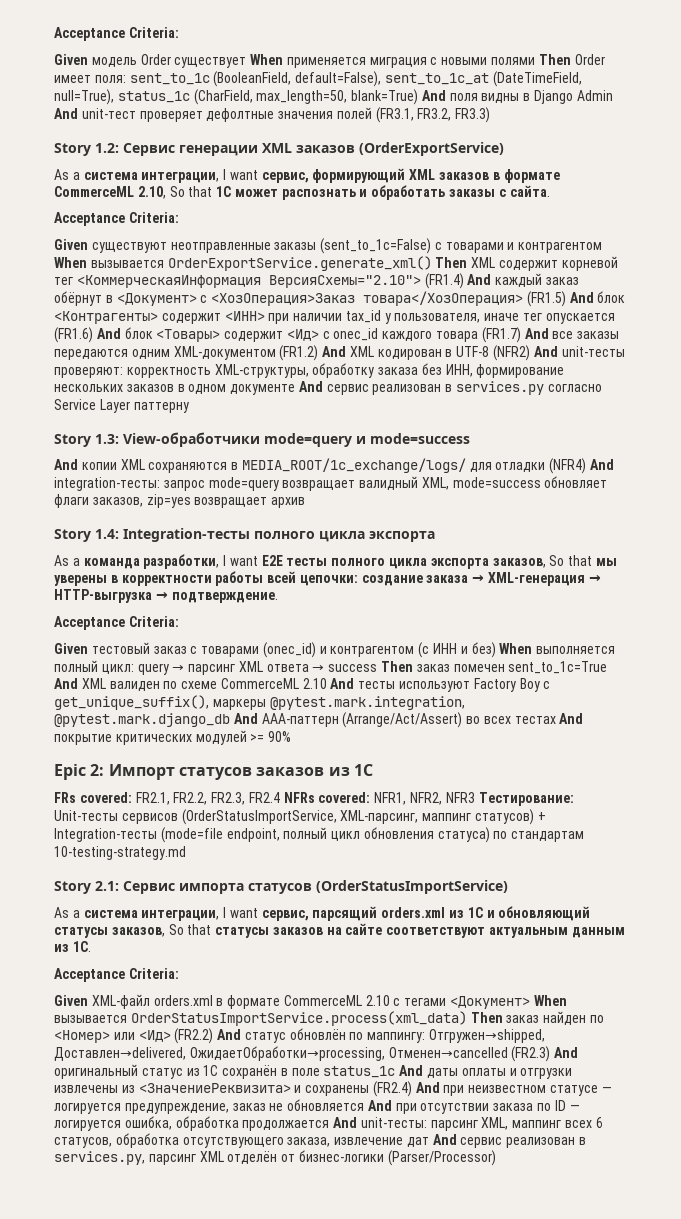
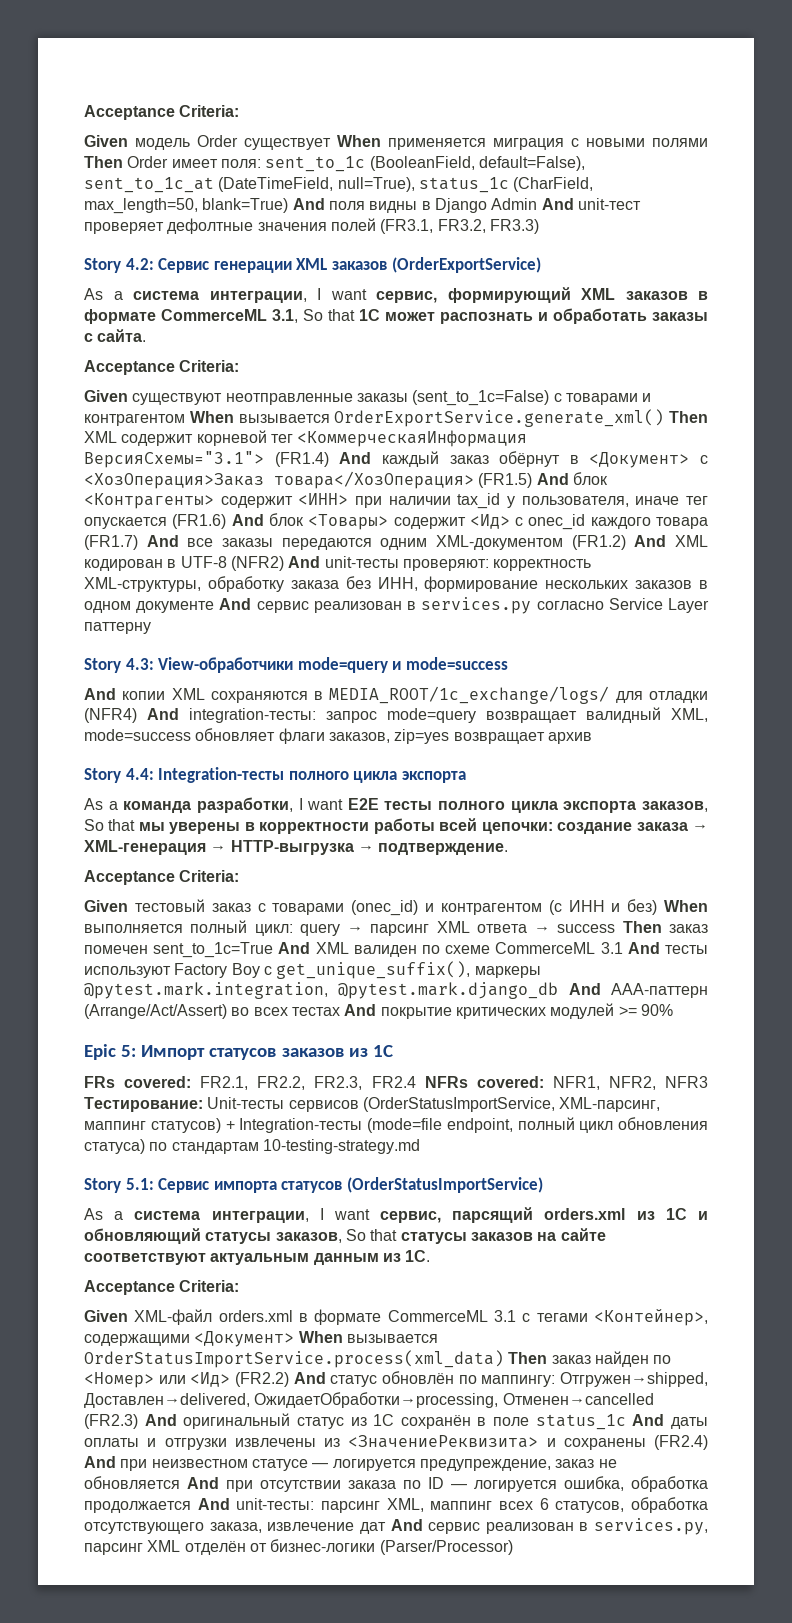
- Story 1.2: Сервис генерации XML заказов (OrderExportService)
+ Story 4.2: Сервис генерации XML заказов (OrderExportService)
- As a система интеграции, I want сервис, формирующий XML заказов в формате CommerceML 2.10, So that 1С может распознать и обработать заказы с сайта.
+ As a система интеграции, I want сервис, формирующий XML заказов в формате CommerceML 3.1, So that 1С может распознать и обработать заказы с сайта.
- Given существуют неотправленные заказы (sent_to_1c=False) с товарами и контрагентом When вызывается OrderExportService.generate_xml() Then XML содержит корневой тег <КоммерческаяИнформация ВерсияСхемы="2.10"> (FR1.4) And каждый заказ обёрнут в <Документ> с <ХозОперация>Заказ товара</ХозОперация> (FR1.5) And блок <Контрагенты> содержит <ИНН> при наличии tax_id у пользователя, иначе тег опускается (FR1.6) And блок <Товары> содержит <Ид> с onec_id каждого товара (FR1.7) And все заказы передаются одним XML-документом (FR1.2) And XML кодирован в UTF-8 (NFR2) And unit-тесты проверяют:
+ Given существуют неотправленные заказы (sent_to_1c=False) с товарами и контрагентом When вызывается OrderExportService.generate_xml() Then XML содержит корневой тег <КоммерческаяИнформация ВерсияСхемы="3.1"> (FR1.4) And каждый заказ обёрнут в <Документ> с <ХозОперация>Заказ товара</ХозОперация> (FR1.5) And блок <Контрагенты> содержит <ИНН> при наличии tax_id у пользователя, иначе тег опускается (FR1.6) And блок <Товары> содержит <Ид> с onec_id каждого товара (FR1.7) And все заказы передаются одним XML-документом (FR1.2) And XML кодирован в UTF-8 (NFR2) And unit-тесты проверяют:
- Story 1.3: View-обработчики mode=query и mode=success
+ Story 4.3: View-обработчики mode=query и mode=success
- Story 1.4: Integration-тесты полного цикла экспорта
+ Story 4.4: Integration-тесты полного цикла экспорта
- Given тестовый заказ с товарами (onec_id) и контрагентом (с ИНН и без) When выполняется полный цикл: query → парсинг XML ответа → success Then заказ помечен sent_to_1c=True And XML валиден по схеме CommerceML 2.10 And тесты используют Factory Boy с get_unique_suffix(), маркеры @pytest.mark.integration, @pytest.mark.django_db And AAA-паттерн (Arrange/Act/Assert) во всех тестах And покрытие критических модулей >= 90%
+ Given тестовый заказ с товарами (onec_id) и контрагентом (с ИНН и без) When выполняется полный цикл: query → парсинг XML ответа → success Then заказ помечен sent_to_1c=True And XML валиден по схеме CommerceML 3.1 And тесты используют Factory Boy с get_unique_suffix(), маркеры @pytest.mark.integration, @pytest.mark.django_db And AAA-паттерн (Arrange/Act/Assert) во всех тестах And покрытие критических модулей >= 90%
- Epic 2: Импорт статусов заказов из 1С
+ Epic 5: Импорт статусов заказов из 1С
- Story 2.1: Сервис импорта статусов (OrderStatusImportService)
+ Story 5.1: Сервис импорта статусов (OrderStatusImportService)
- Given XML-файл orders.xml в формате CommerceML 2.10 с тегами <Документ> When вызывается OrderStatusImportService.process(xml_data) Then заказ найден по <Номер> или <Ид> (FR2.2) And статус обновлён по маппингу:
+ Given XML-файл orders.xml в формате CommerceML 3.1 с тегами <Контейнер>, содержащими <Документ> When вызывается OrderStatusImportService.process(xml_data) Then заказ найден по <Номер> или <Ид> (FR2.2) And статус обновлён по маппингу:

